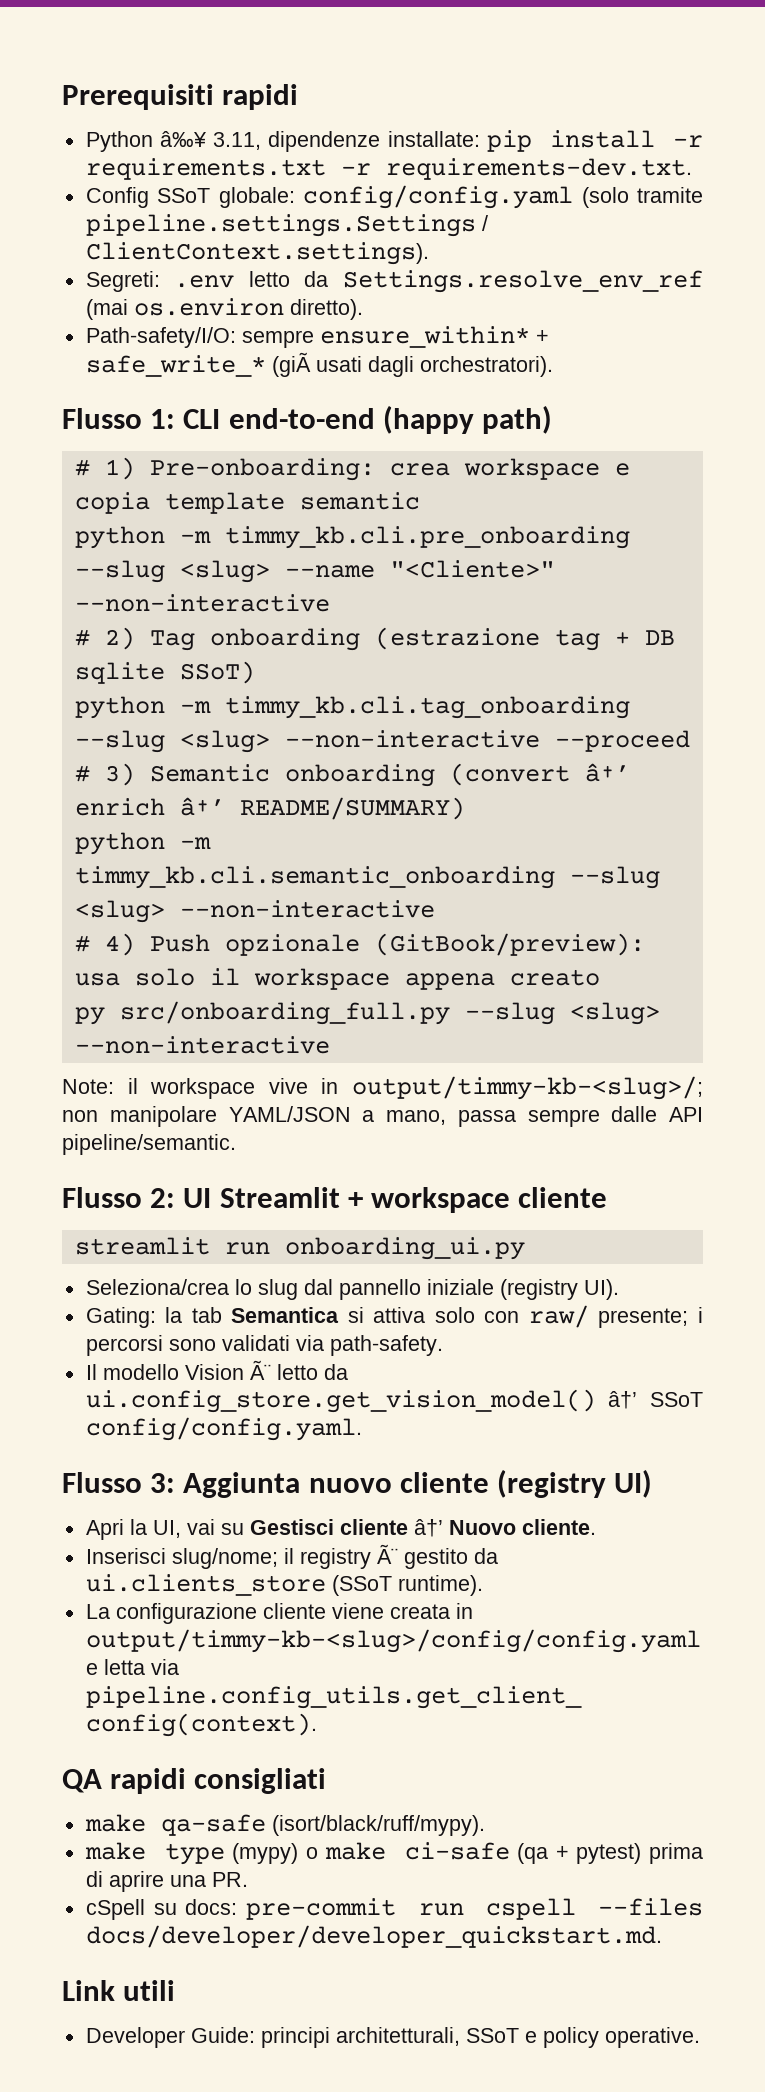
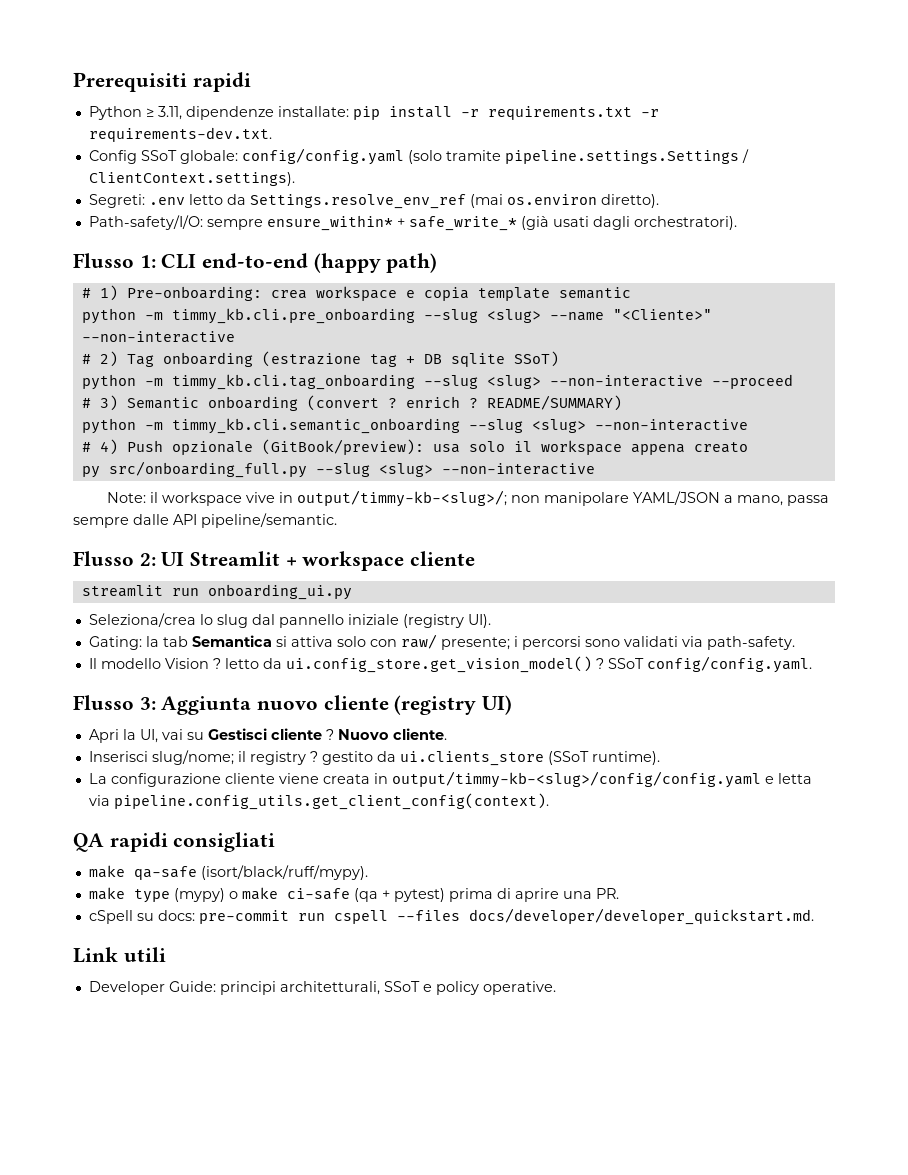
- Python â‰¥ 3.11, dipendenze installate: pip install -r requirements.txt -r requirements-dev.txt.
+ Python ≥ 3.11, dipendenze installate: pip install -r requirements.txt -r requirements-dev.txt.
- Path-safety/I/O: sempre ensure_within* + safe_write_* (giÃ usati dagli orchestratori).
+ Path-safety/I/O: sempre ensure_within* + safe_write_* (già usati dagli orchestratori).
- # 3) Semantic onboarding (convert â†’ enrich â†’ README/SUMMARY)
+ # 3) Semantic onboarding (convert ? enrich ? README/SUMMARY)
- Il modello Vision Ã¨ letto da ui.config_store.get_vision_model() â†’ SSoT config/config.yaml.
+ Il modello Vision ? letto da ui.config_store.get_vision_model() ? SSoT config/config.yaml.
- Apri la UI, vai su Gestisci cliente â†’ Nuovo cliente.
+ Apri la UI, vai su Gestisci cliente ? Nuovo cliente.
- Inserisci slug/nome; il registry Ã¨ gestito da ui.clients_store (SSoT runtime).
+ Inserisci slug/nome; il registry ? gestito da ui.clients_store (SSoT runtime).

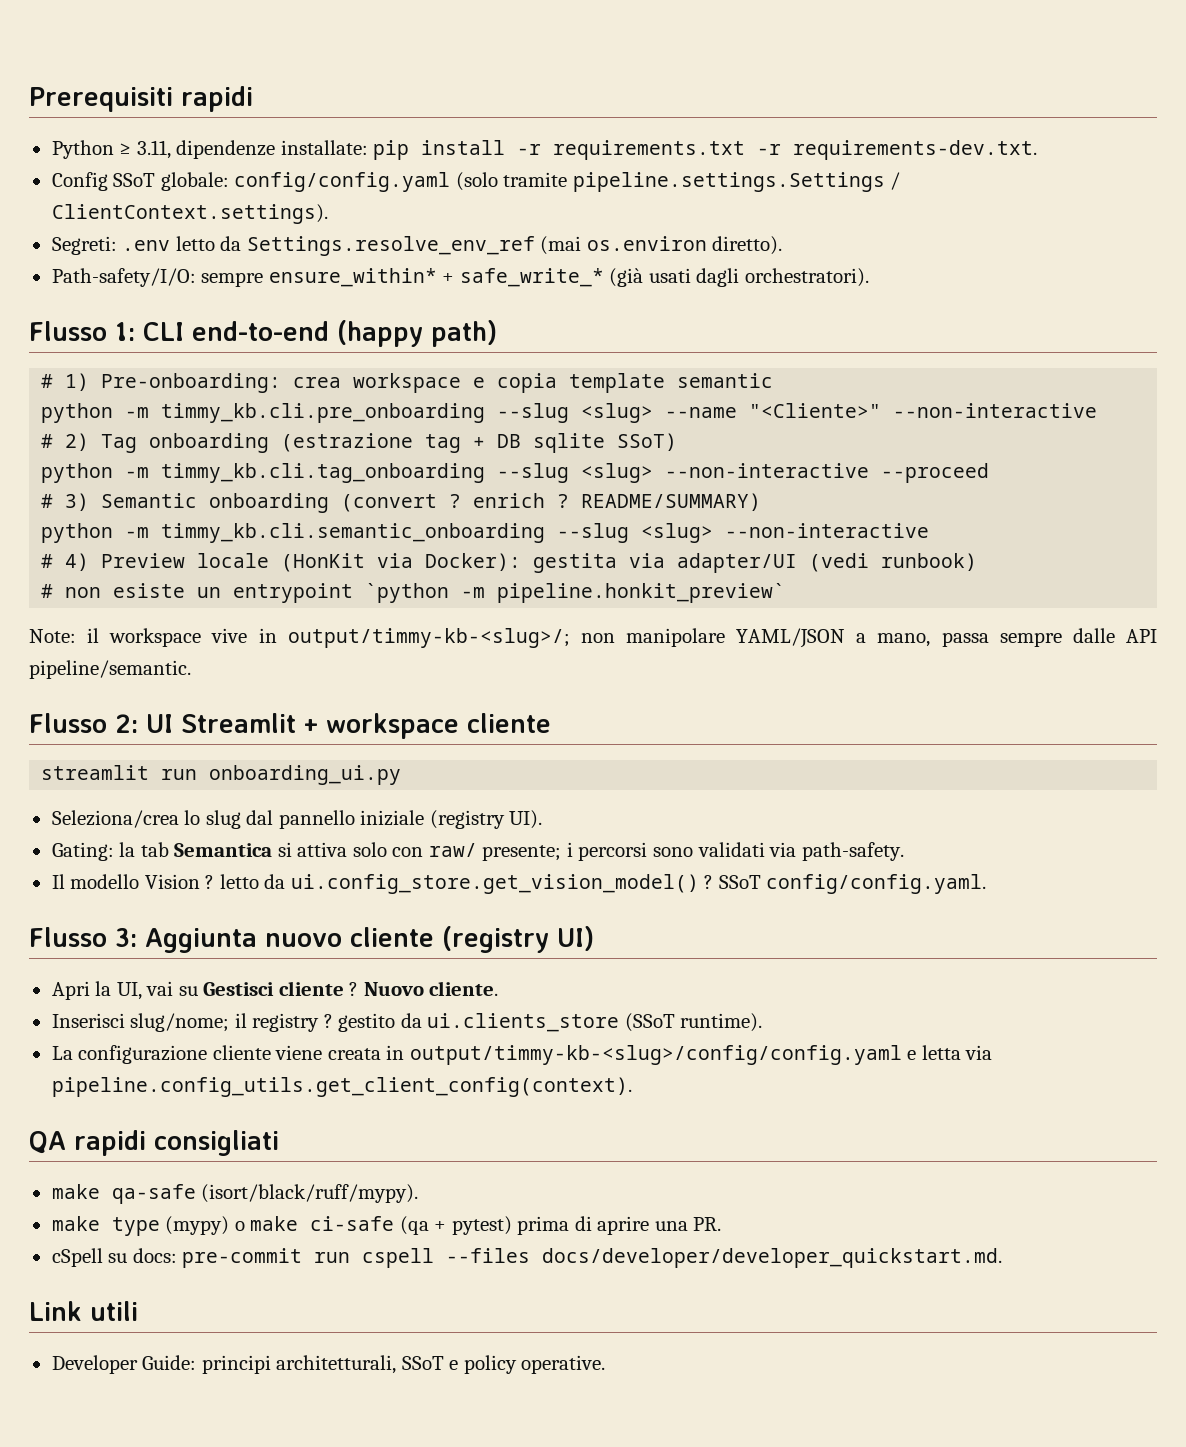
- # 4) Push opzionale (GitBook/preview): usa solo il workspace appena creato
- py src/onboarding_full.py --slug <slug> --non-interactive
+ # 4) Preview locale (HonKit via Docker): gestita via adapter/UI (vedi runbook)
+ # non esiste un entrypoint `python -m pipeline.honkit_preview`

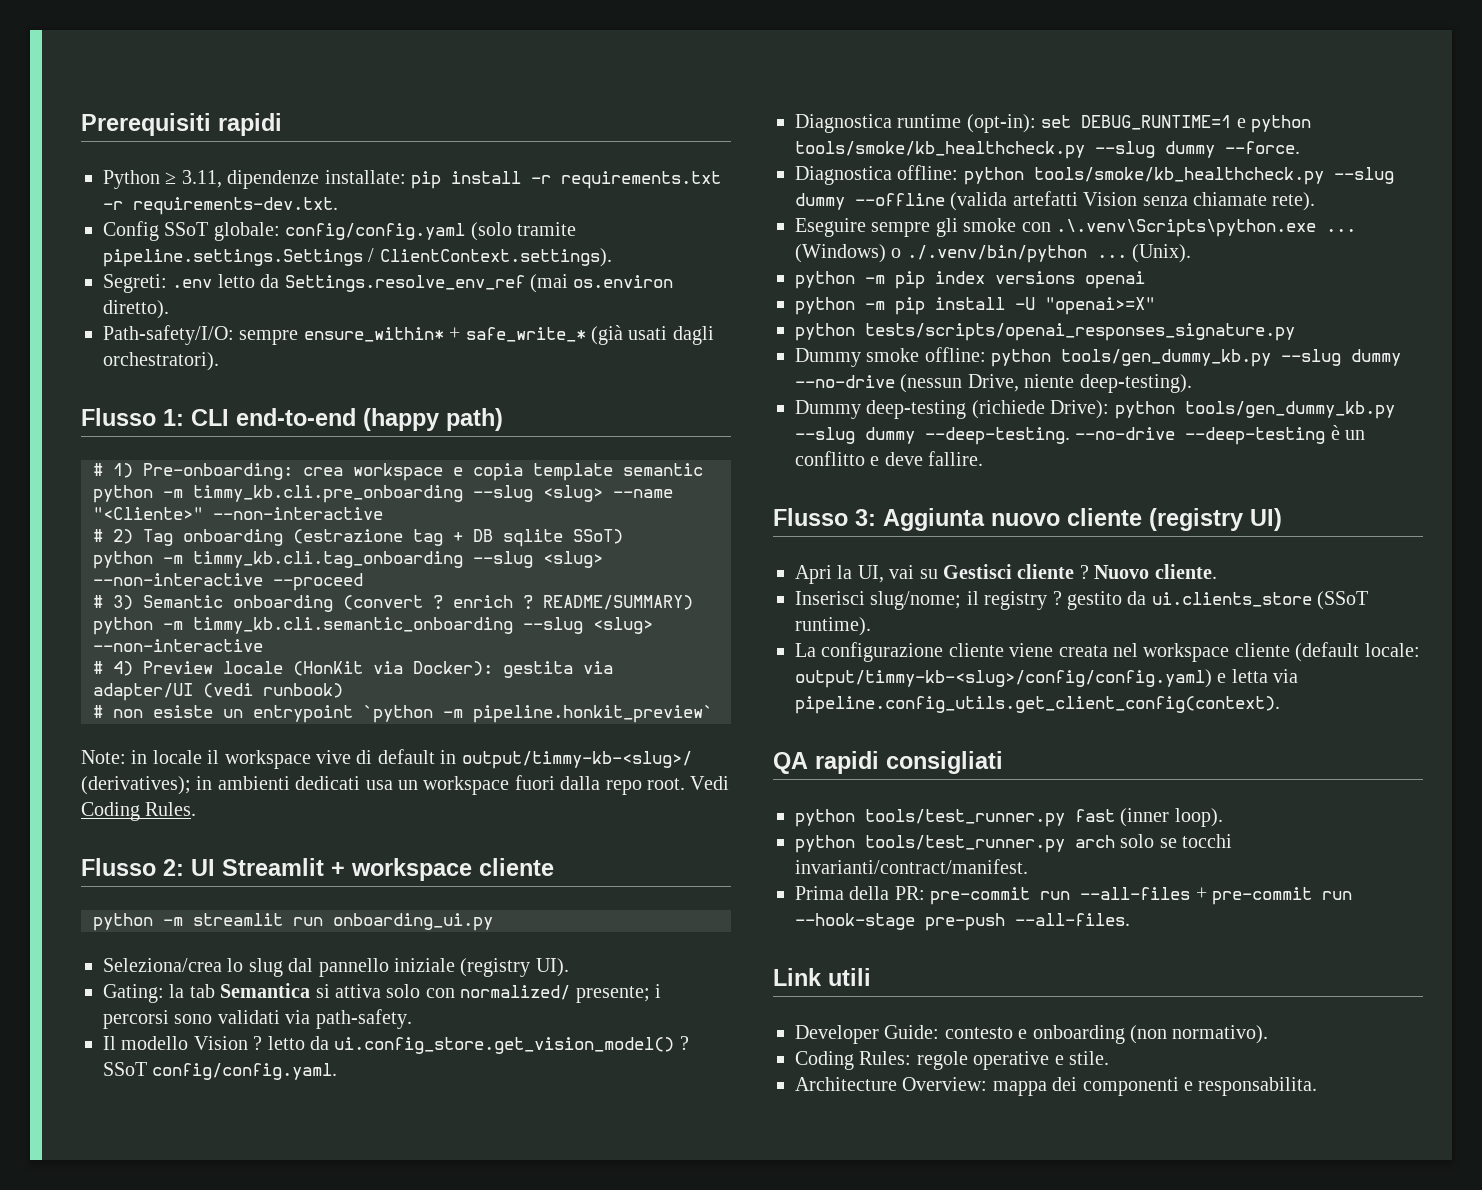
- Note: il workspace vive in output/timmy-kb-<slug>/; non manipolare YAML/JSON a mano, passa sempre dalle API pipeline/semantic.
+ Note: in locale il workspace vive di default in output/timmy-kb-<slug>/ (derivatives); in ambienti dedicati usa un workspace fuori dalla repo root. Vedi Coding Rules.
- streamlit run onboarding_ui.py
+ python -m streamlit run onboarding_ui.py
- Gating: la tab Semantica si attiva solo con raw/ presente; i percorsi sono validati via path-safety.
+ Gating: la tab Semantica si attiva solo con normalized/ presente; i percorsi sono validati via path-safety.
+ Diagnostica runtime (opt-in): set DEBUG_RUNTIME=1 e python tools/smoke/kb_healthcheck.py --slug dummy --force.
+ Diagnostica offline: python tools/smoke/kb_healthcheck.py --slug dummy --offline (valida artefatti Vision senza chiamate rete).
+ Eseguire sempre gli smoke con .\.venv\Scripts\python.exe ... (Windows) o ./.venv/bin/python ... (Unix).
+ python -m pip index versions openai
+ python -m pip install -U "openai>=X"
+ python tests/scripts/openai_responses_signature.py
+ Dummy smoke offline: python tools/gen_dummy_kb.py --slug dummy --no-drive (nessun Drive, niente deep-testing).
+ Dummy deep-testing (richiede Drive): python tools/gen_dummy_kb.py --slug dummy --deep-testing. --no-drive --deep-testing è un conflitto e deve fallire.
- La configurazione cliente viene creata in output/timmy-kb-<slug>/config/config.yaml e letta via pipeline.config_utils.get_client_config(context).
+ La configurazione cliente viene creata nel workspace cliente (default locale: output/timmy-kb-<slug>/config/config.yaml) e letta via pipeline.config_utils.get_client_config(context).
- make qa-safe (isort/black/ruff/mypy).
- make type (mypy) o make ci-safe (qa + pytest) prima di aprire una PR.
- cSpell su docs: pre-commit run cspell --files docs/developer/developer_quickstart.md.
+ python tools/test_runner.py fast (inner loop).
+ python tools/test_runner.py arch solo se tocchi invarianti/contract/manifest.
+ Prima della PR: pre-commit run --all-files + pre-commit run --hook-stage pre-push --all-files.
  Link utili
- Developer Guide: principi architetturali, SSoT e policy operative.
+ Developer Guide: contesto e onboarding (non normativo).
+ Coding Rules: regole operative e stile.
+ Architecture Overview: mappa dei componenti e responsabilita.

